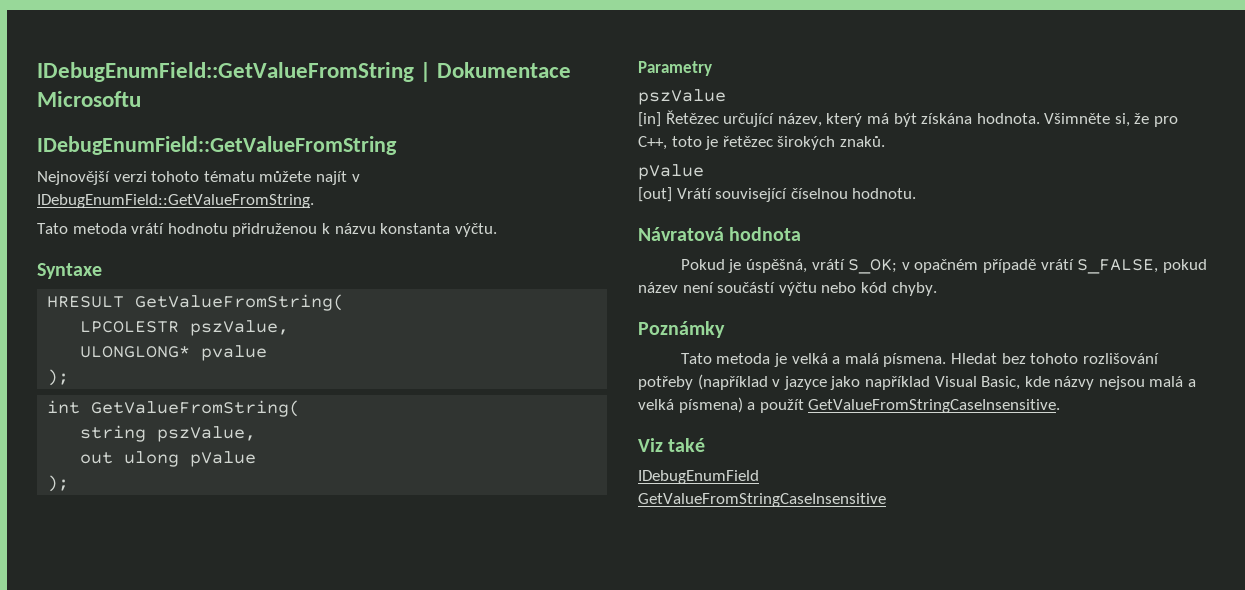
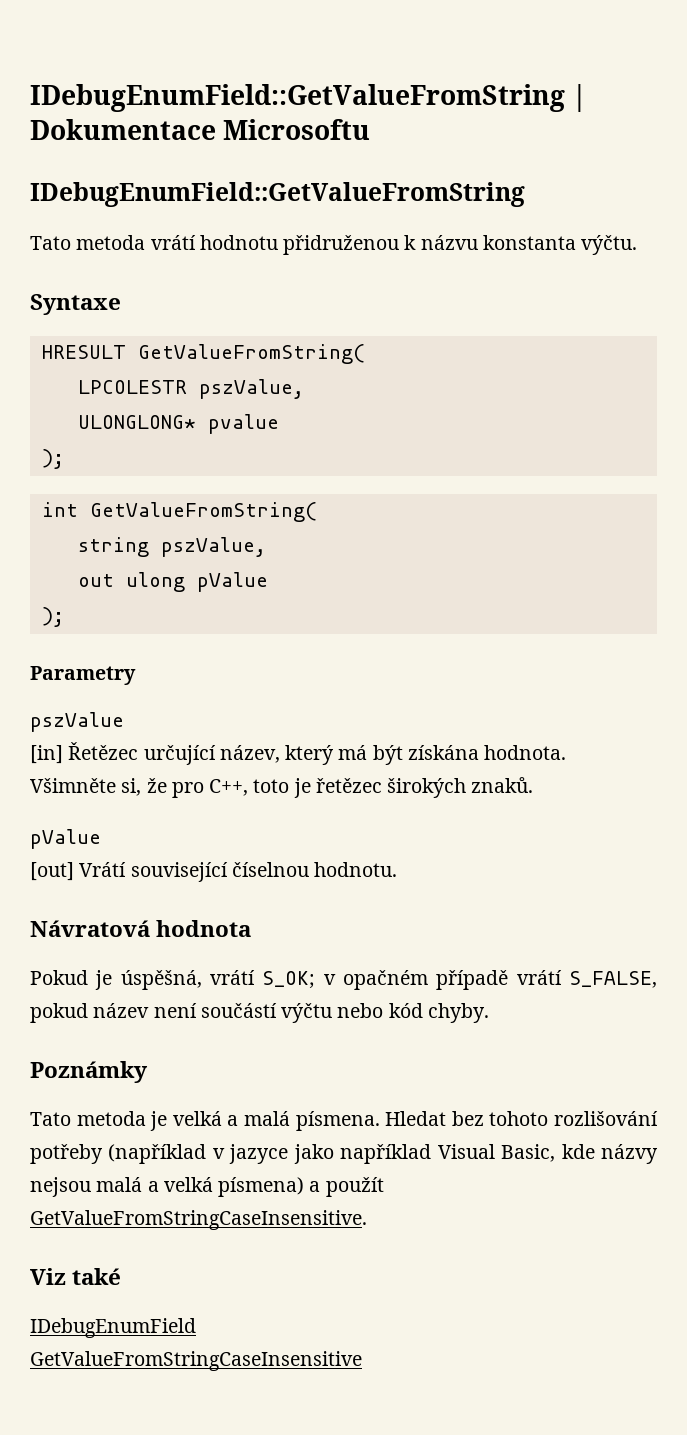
- Nejnovější verzi tohoto tématu můžete najít v IDebugEnumField::GetValueFromString.

